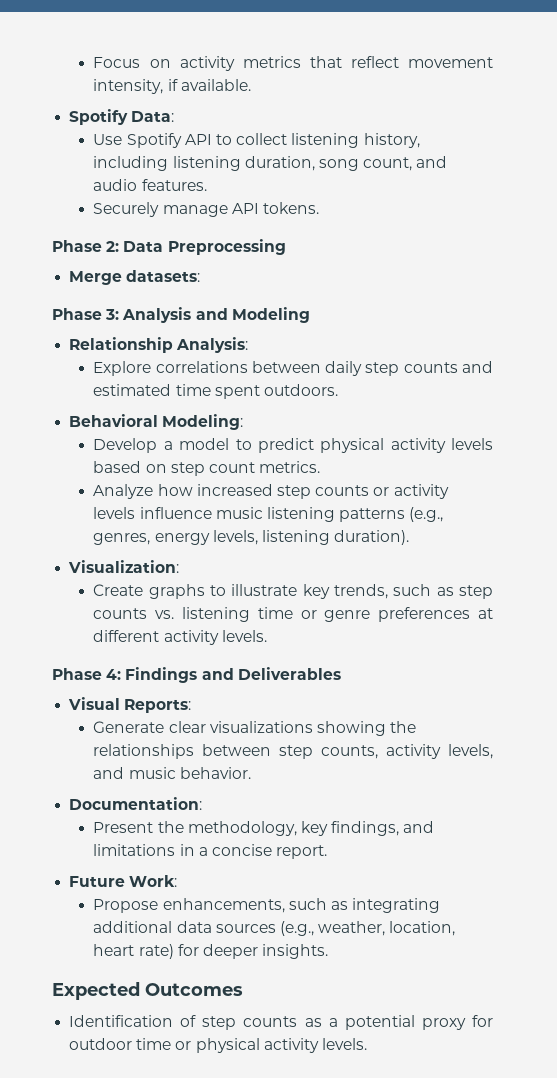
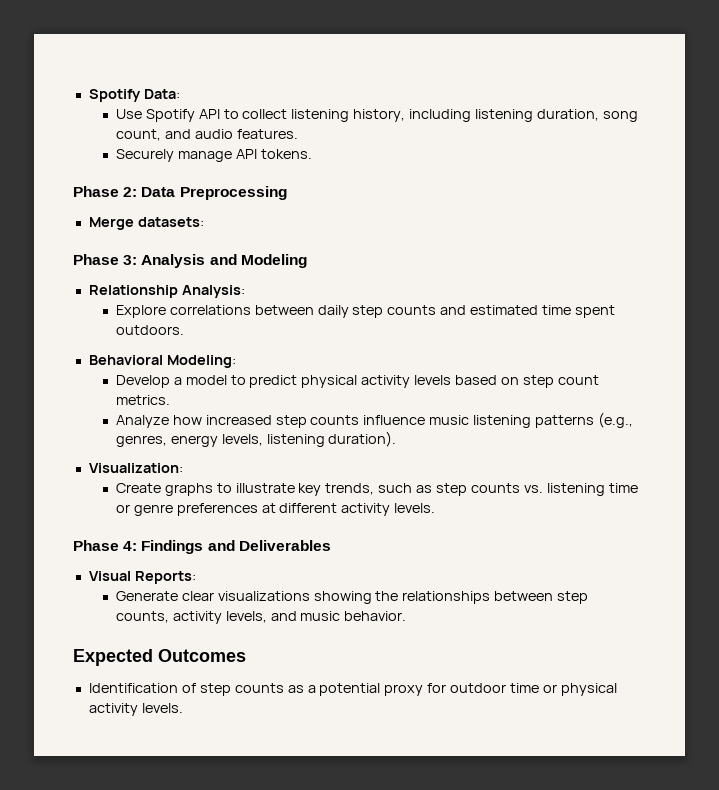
- Focus on activity metrics that reflect movement intensity, if available.
- Analyze how increased step counts or activity levels influence music listening patterns (e.g., genres, energy levels, listening duration).
+ Analyze how increased step counts influence music listening patterns (e.g., genres, energy levels, listening duration).
- Documentation:
- Present the methodology, key findings, and limitations in a concise report.
- Future Work:
- Propose enhancements, such as integrating additional data sources (e.g., weather, location, heart rate) for deeper insights.

